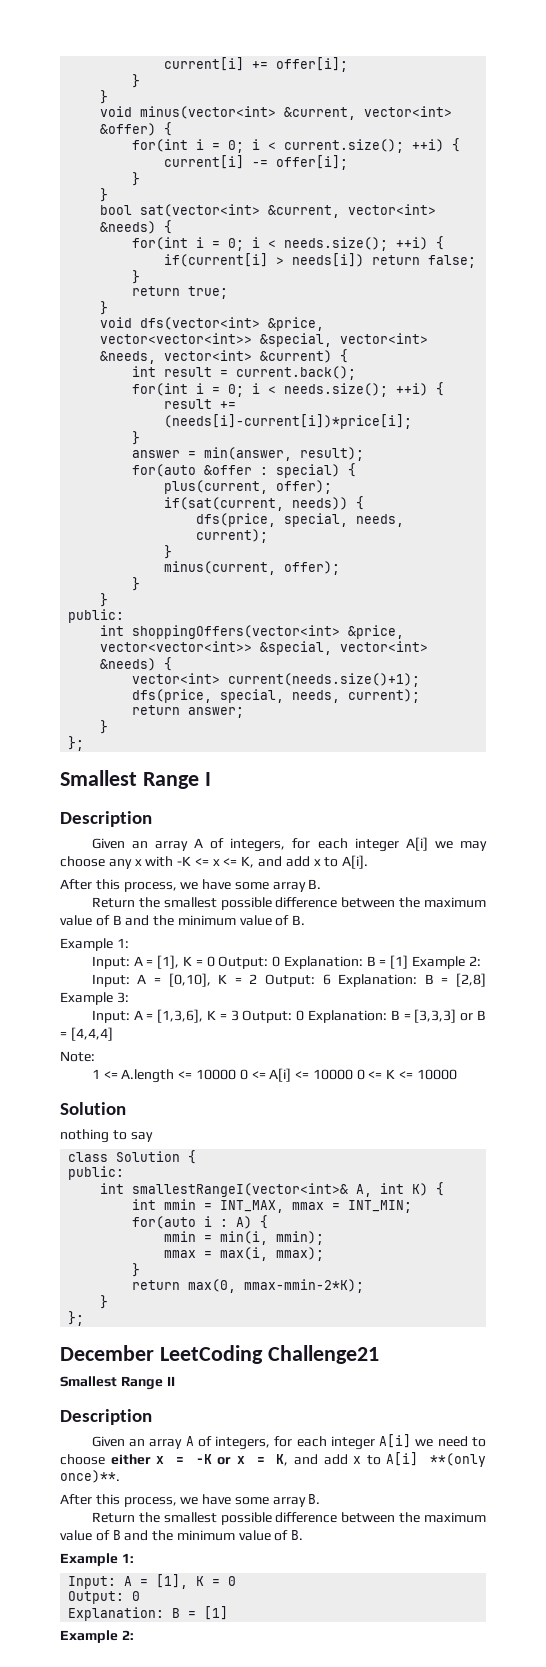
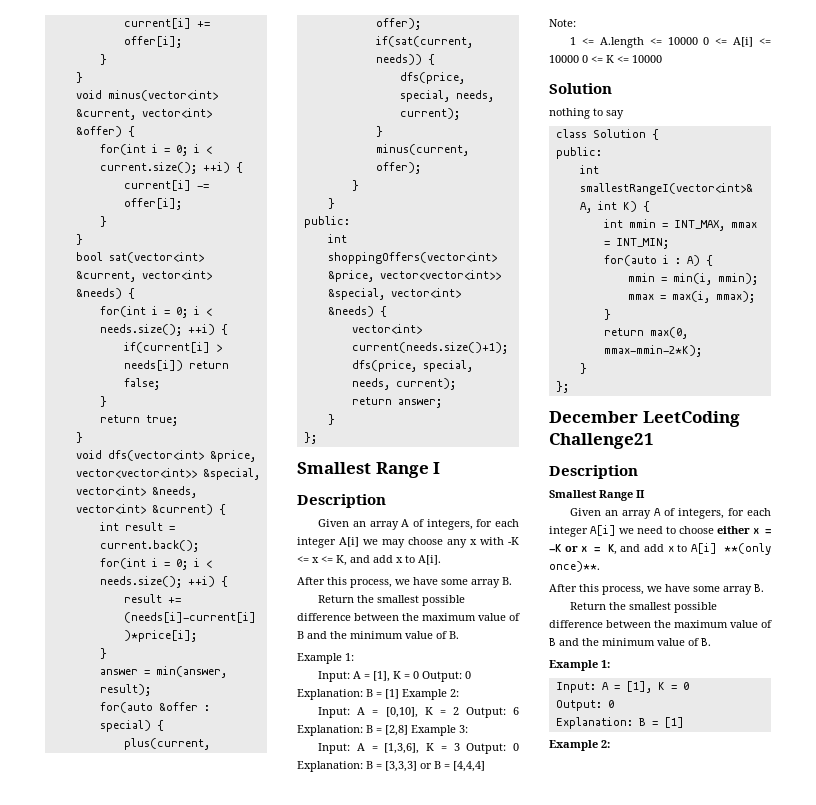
  December LeetCoding Challenge21
+ Description
  Smallest Range II
- Description

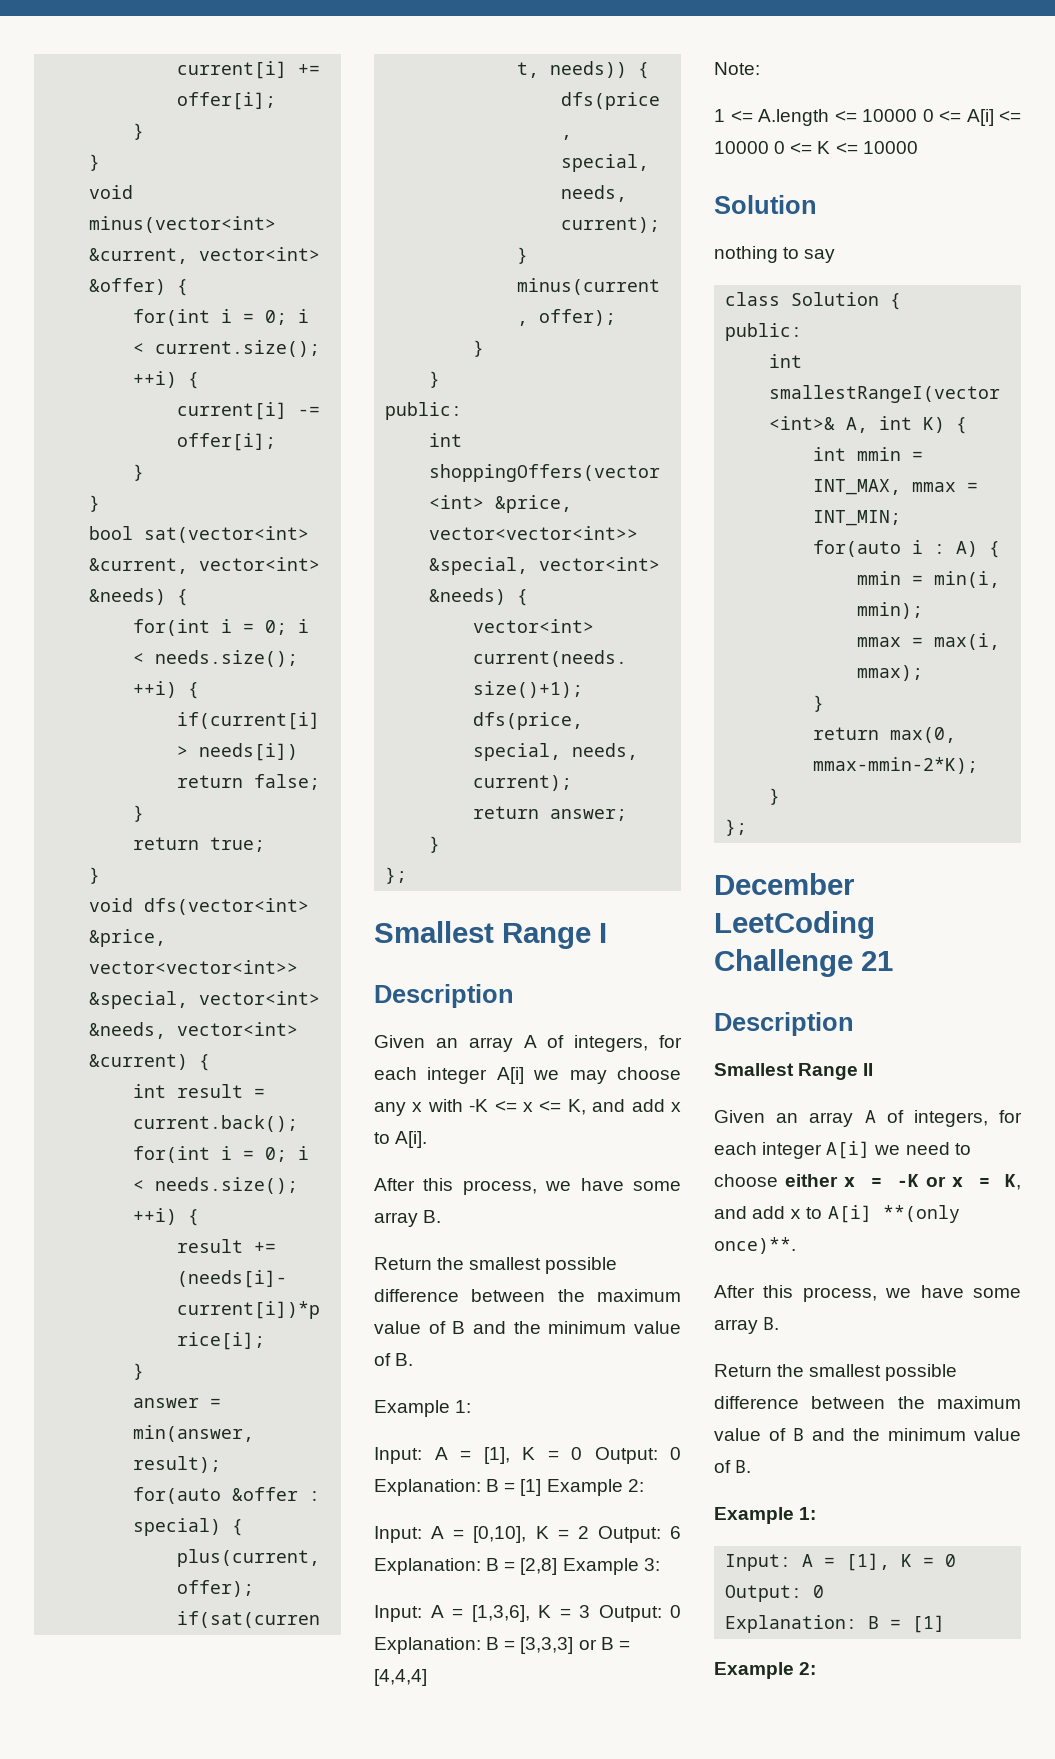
- December LeetCoding Challenge21
+ December LeetCoding Challenge 21

